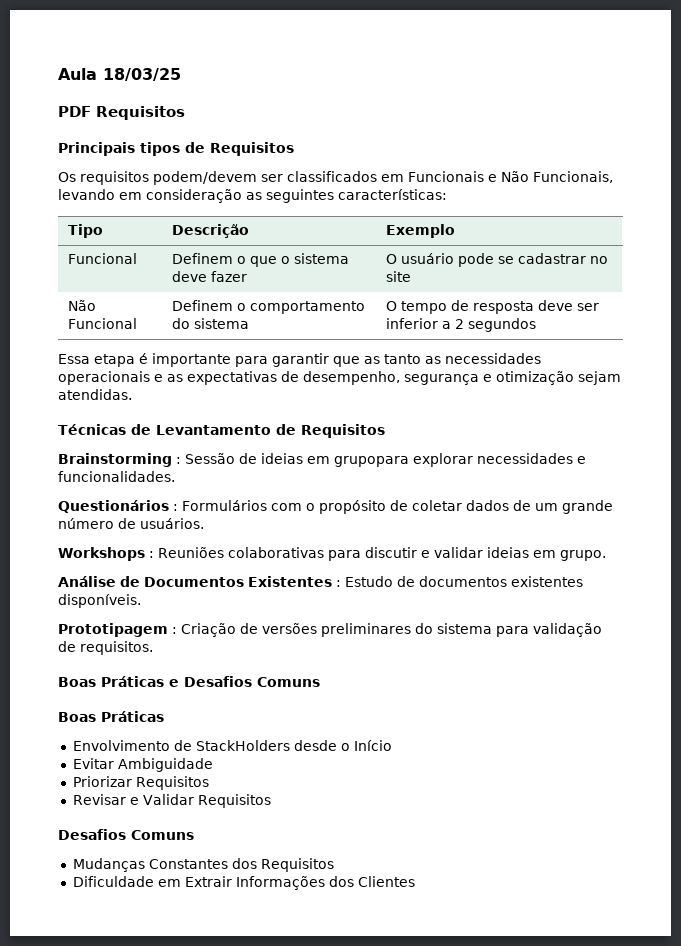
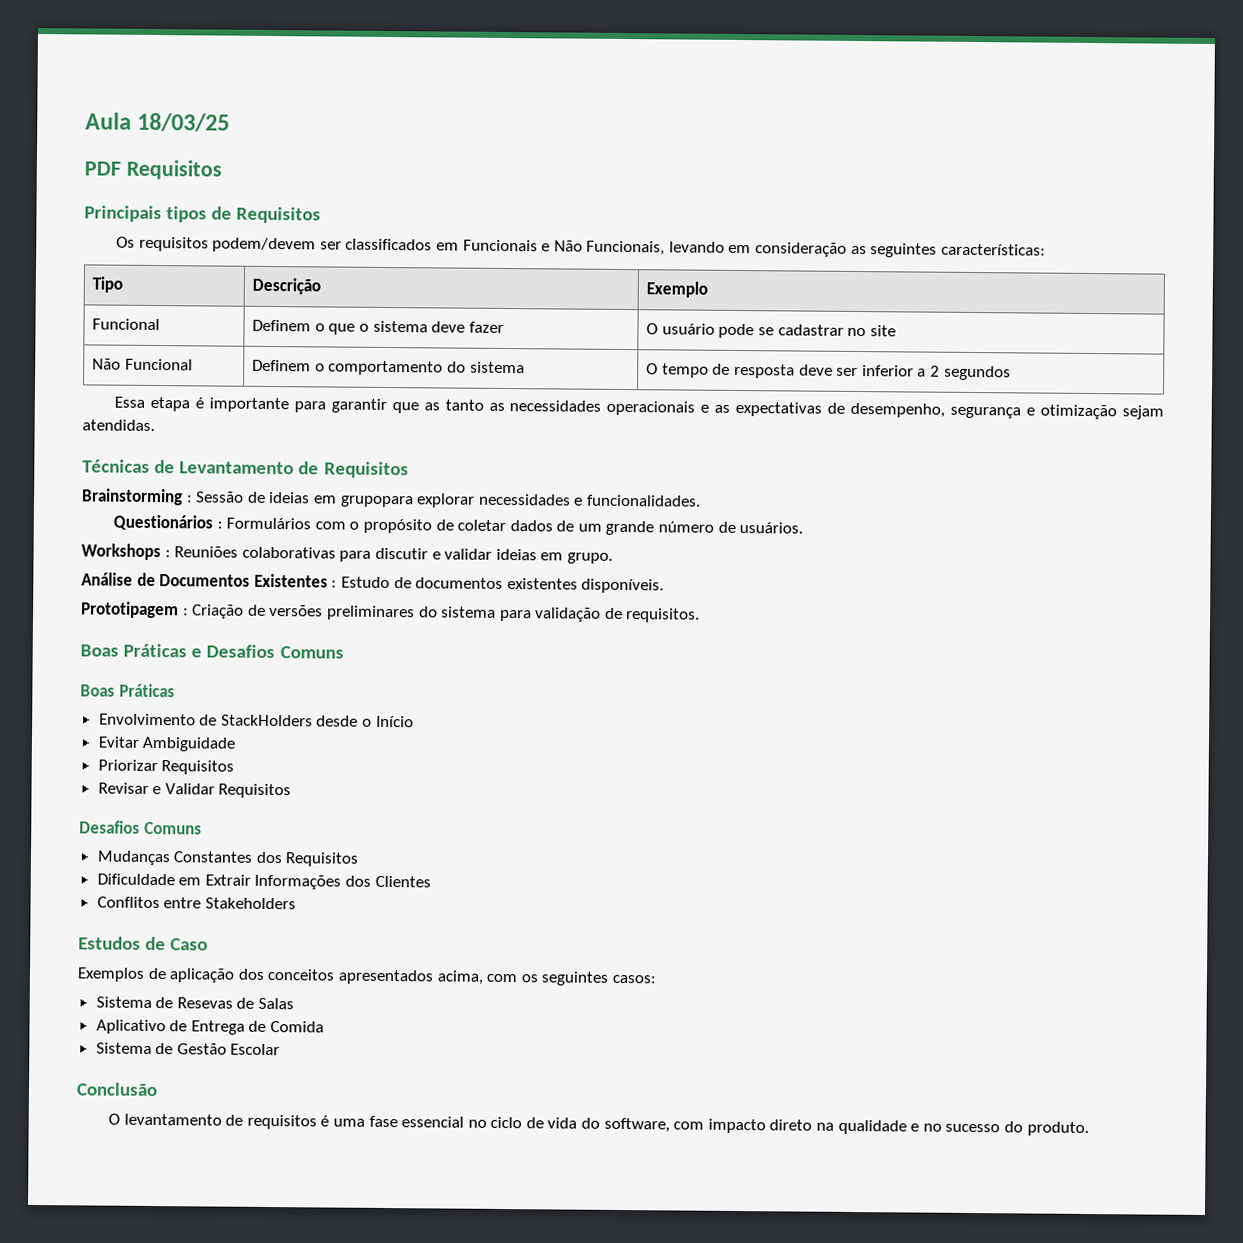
+ Conflitos entre Stakeholders
+ Estudos de Caso
+ Exemplos de aplicação dos conceitos apresentados acima, com os seguintes casos:
+ Sistema de Resevas de Salas
+ Aplicativo de Entrega de Comida
+ Sistema de Gestão Escolar
+ Conclusão
+ O levantamento de requisitos é uma fase essencial no ciclo de vida do software, com impacto direto na qualidade e no sucesso do produto.

